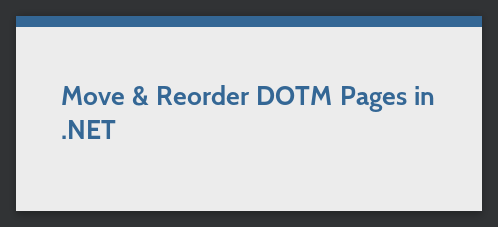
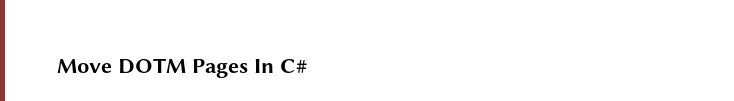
- Move & Reorder DOTM Pages in .NET
+ Move DOTM Pages In C#

